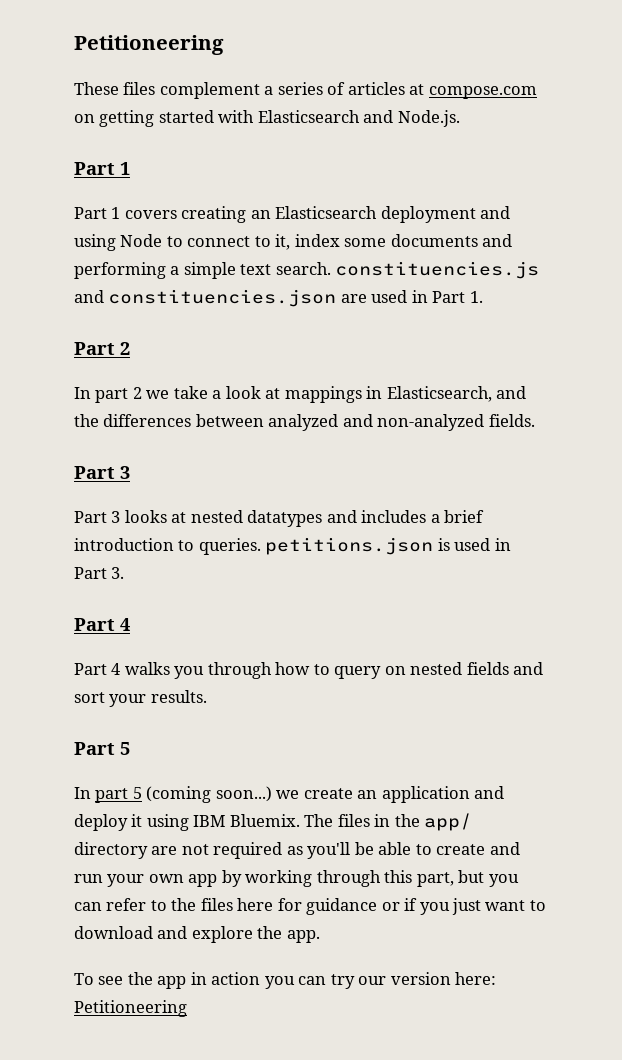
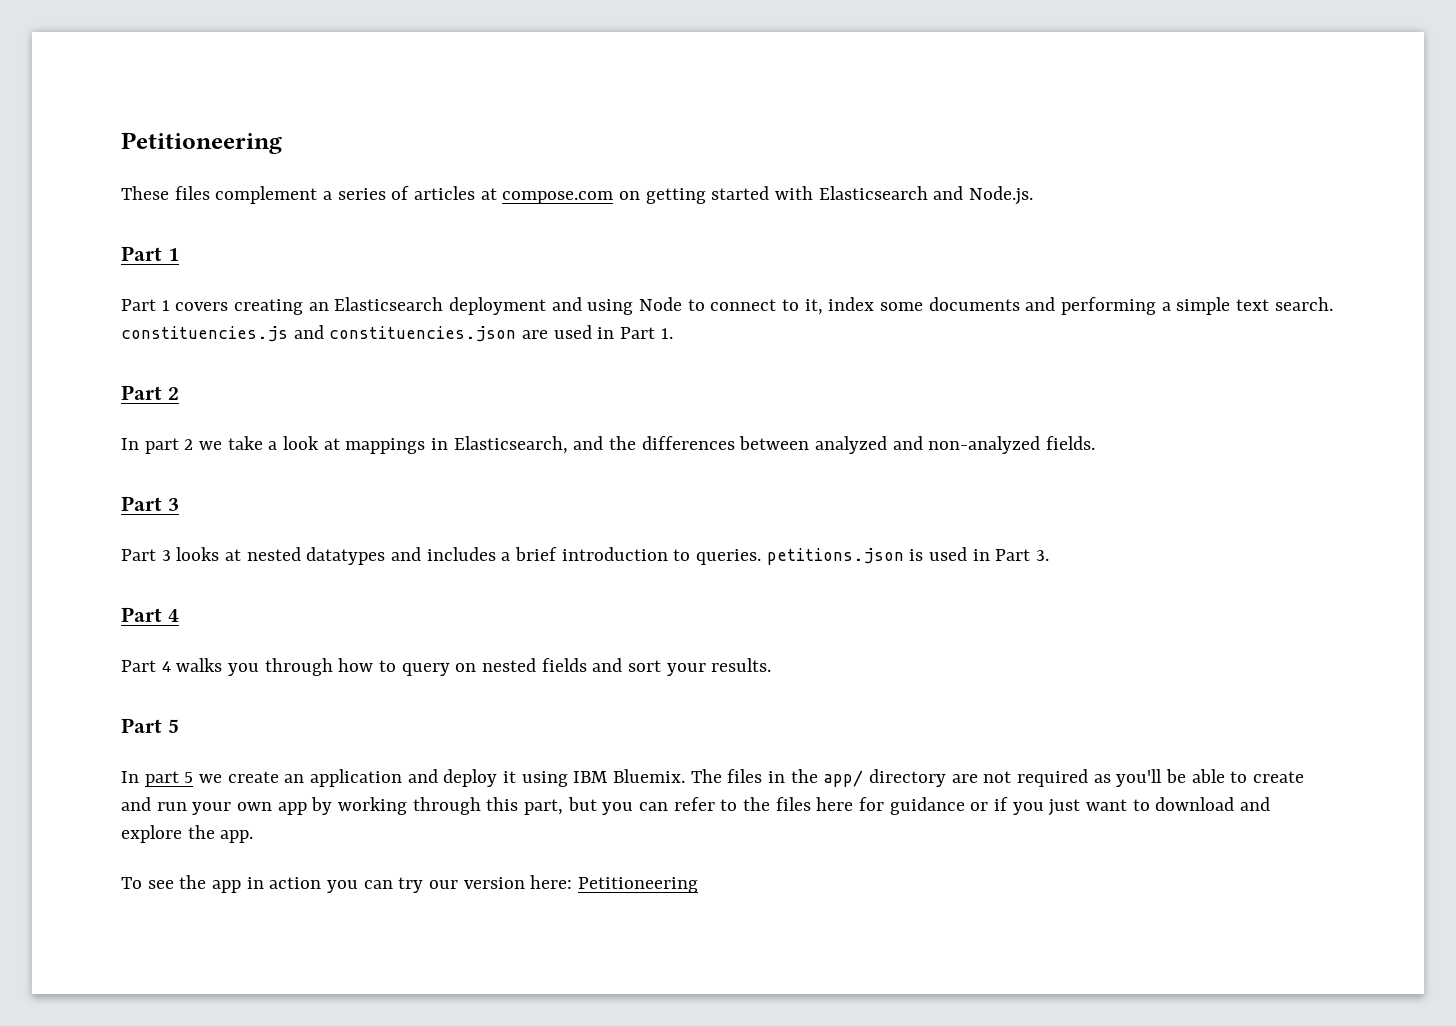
- In part 5 (coming soon...) we create an application and deploy it using IBM Bluemix.
+ In part 5 we create an application and deploy it using IBM Bluemix.

